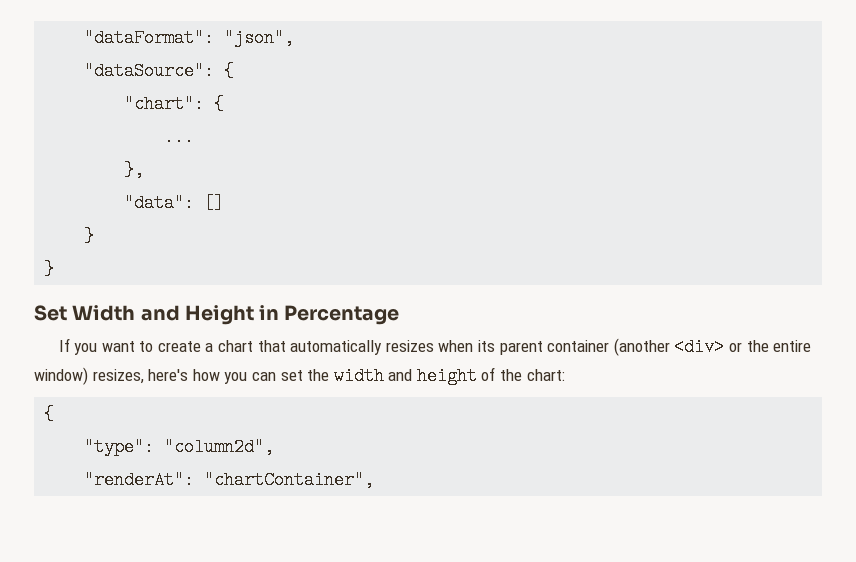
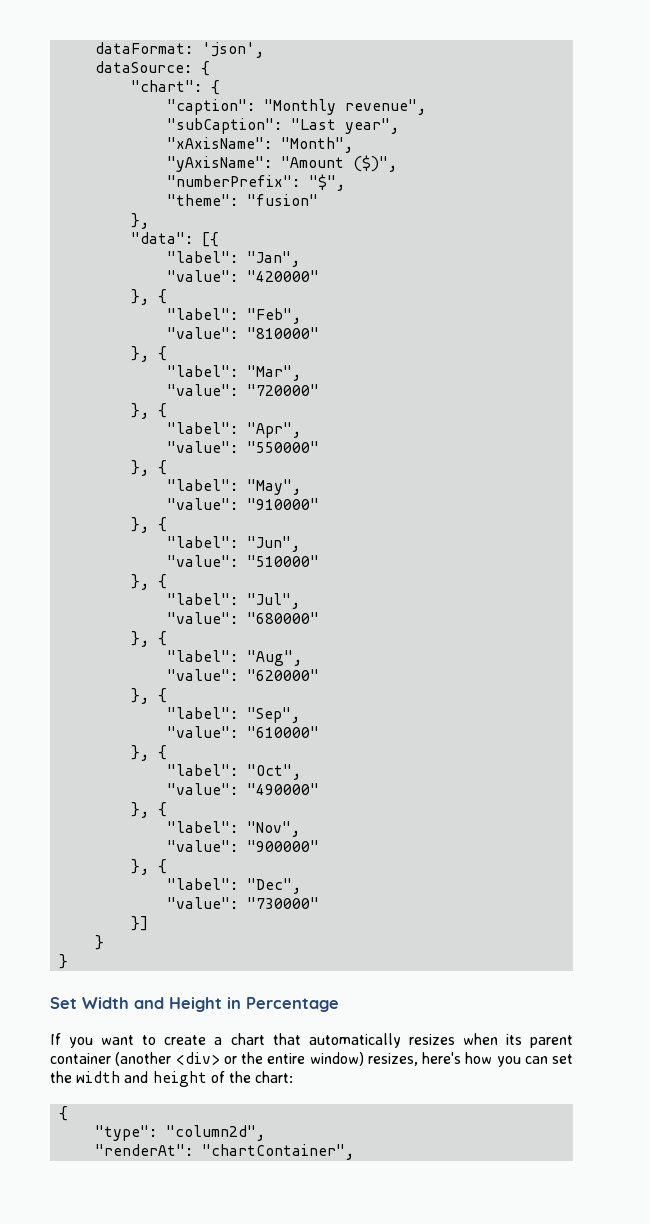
- "dataFormat": "json",
- "dataSource": {
+ dataFormat: 'json',
+ dataSource: {
- ...
+ "caption": "Monthly revenue",
+ "subCaption": "Last year",
+ "xAxisName": "Month",
+ "yAxisName": "Amount ($)",
+ "numberPrefix": "$",
+ "theme": "fusion"
  },
- "data": []
+ "data": [{
+ "label": "Jan",
+ "value": "420000"
+ }, {
+ "label": "Feb",
+ "value": "810000"
+ }, {
+ "label": "Mar",
+ "value": "720000"
+ }, {
+ "label": "Apr",
+ "value": "550000"
+ }, {
+ "label": "May",
+ "value": "910000"
+ }, {
+ "label": "Jun",
+ "value": "510000"
+ }, {
+ "label": "Jul",
+ "value": "680000"
+ }, {
+ "label": "Aug",
+ "value": "620000"
+ }, {
+ "label": "Sep",
+ "value": "610000"
+ }, {
+ "label": "Oct",
+ "value": "490000"
+ }, {
+ "label": "Nov",
+ "value": "900000"
+ }, {
+ "label": "Dec",
+ "value": "730000"
+ }]

